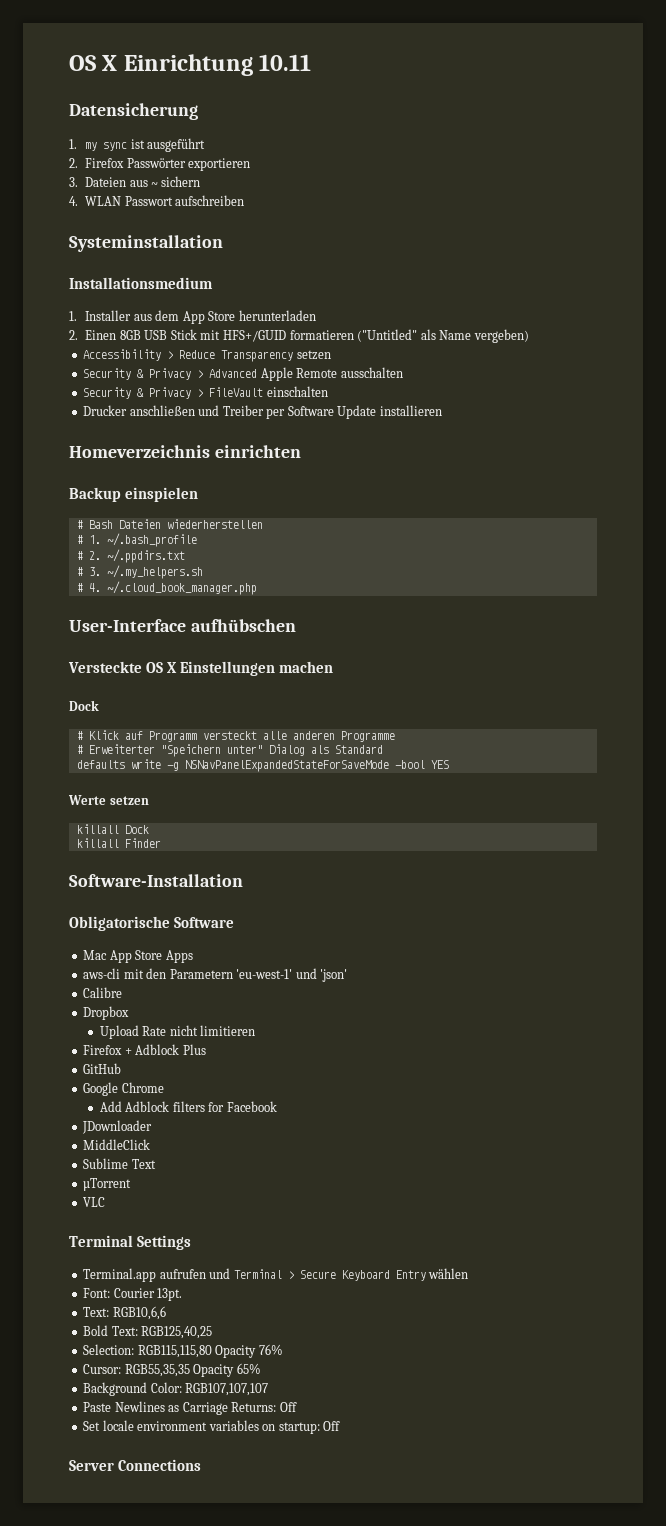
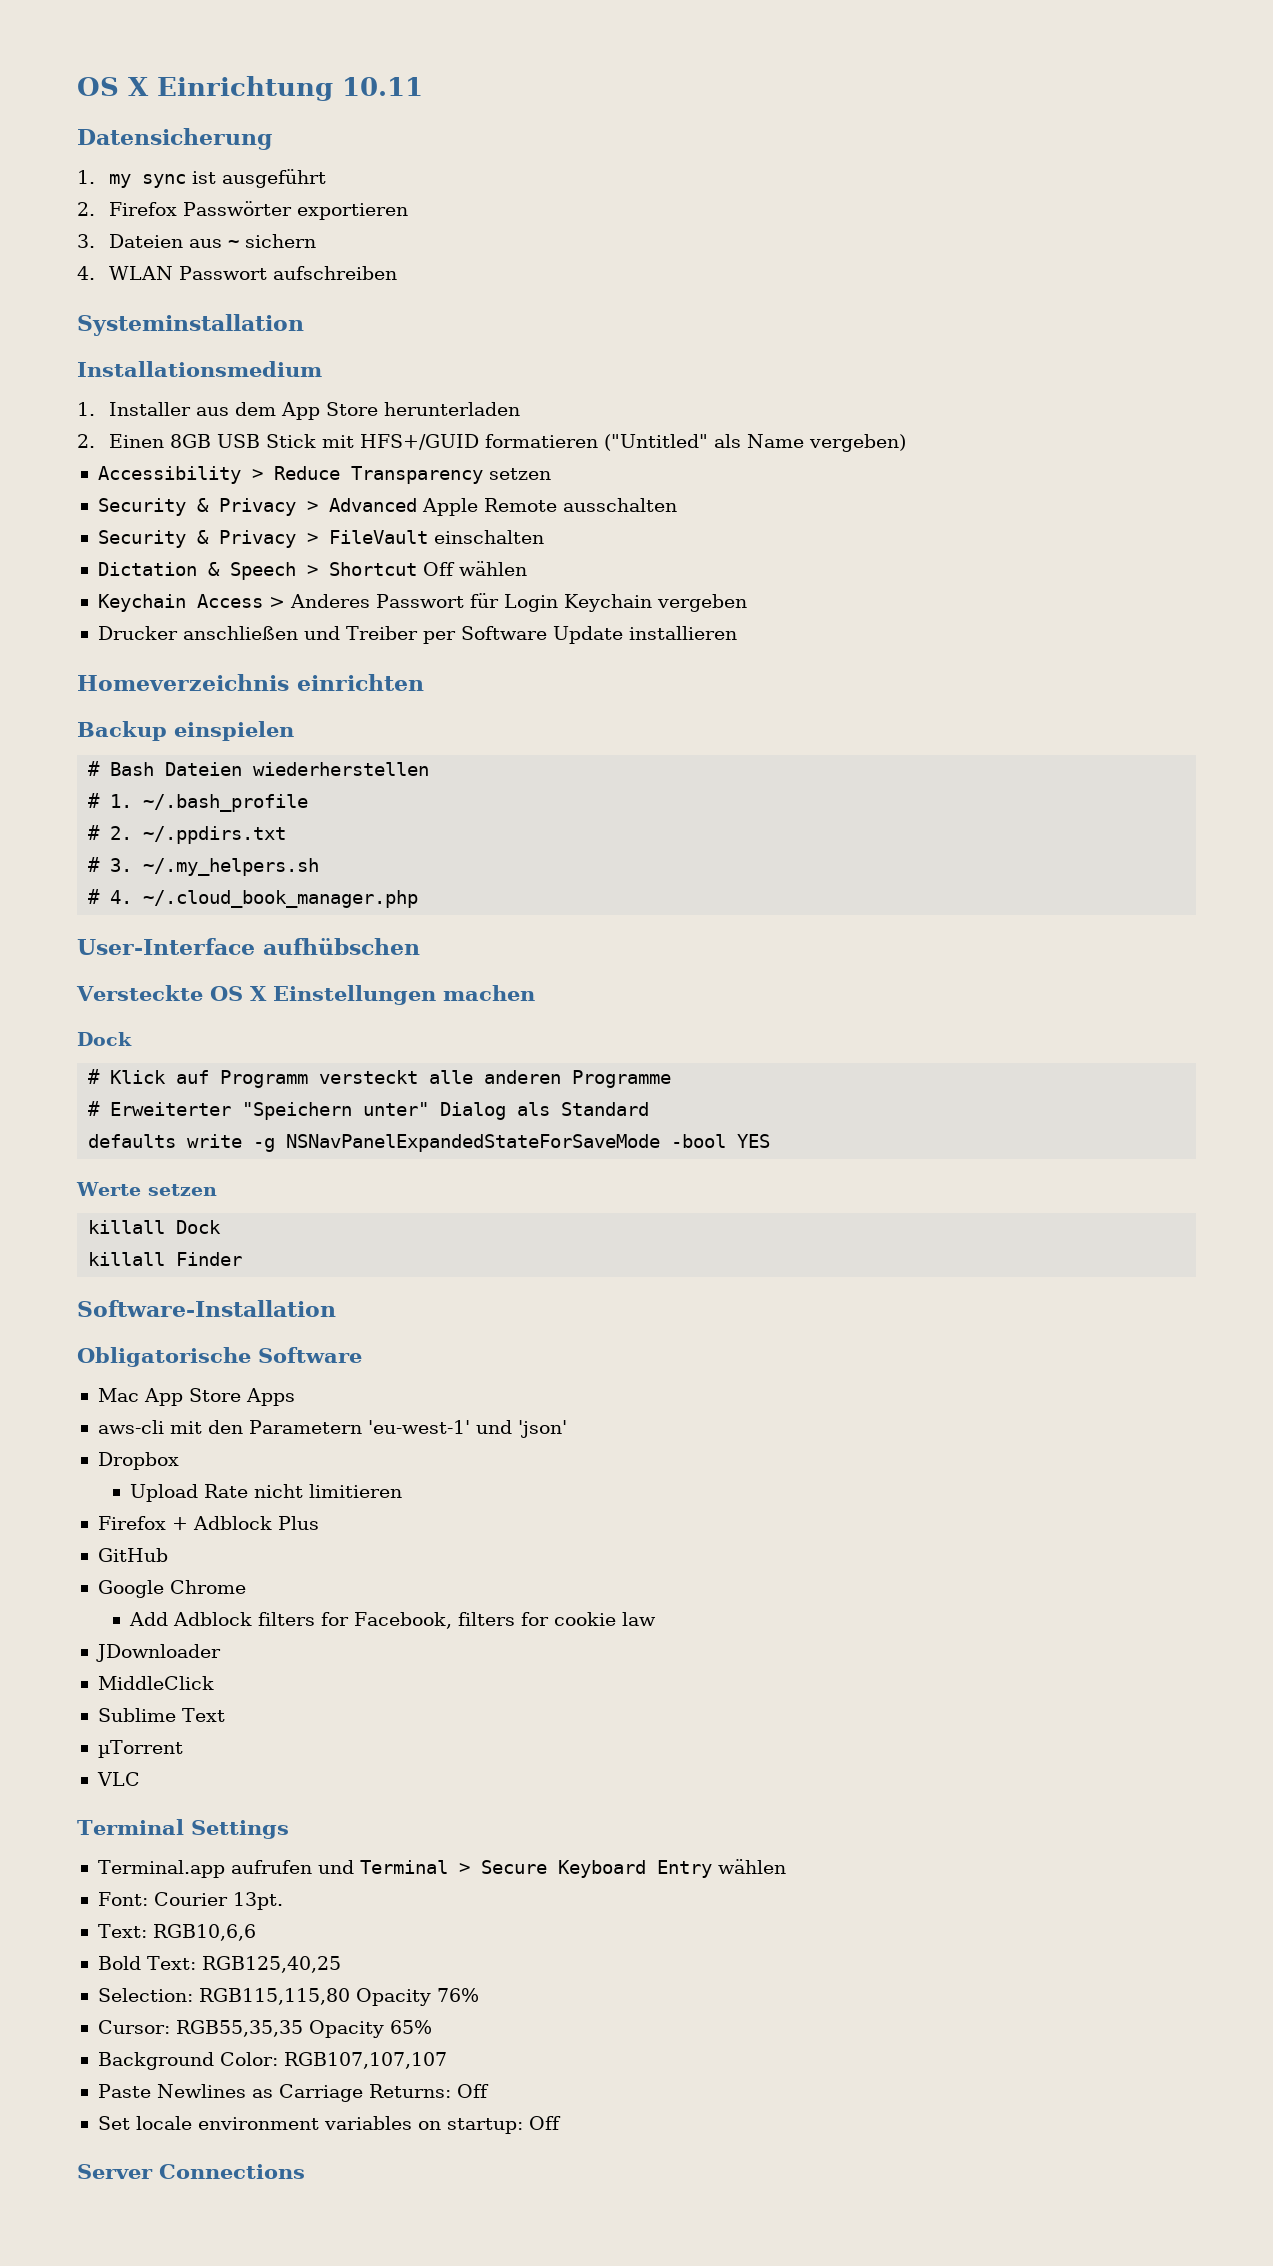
+ Dictation & Speech > Shortcut Off wählen
+ Keychain Access > Anderes Passwort für Login Keychain vergeben
- Calibre
- Add Adblock filters for Facebook
+ Add Adblock filters for Facebook, filters for cookie law

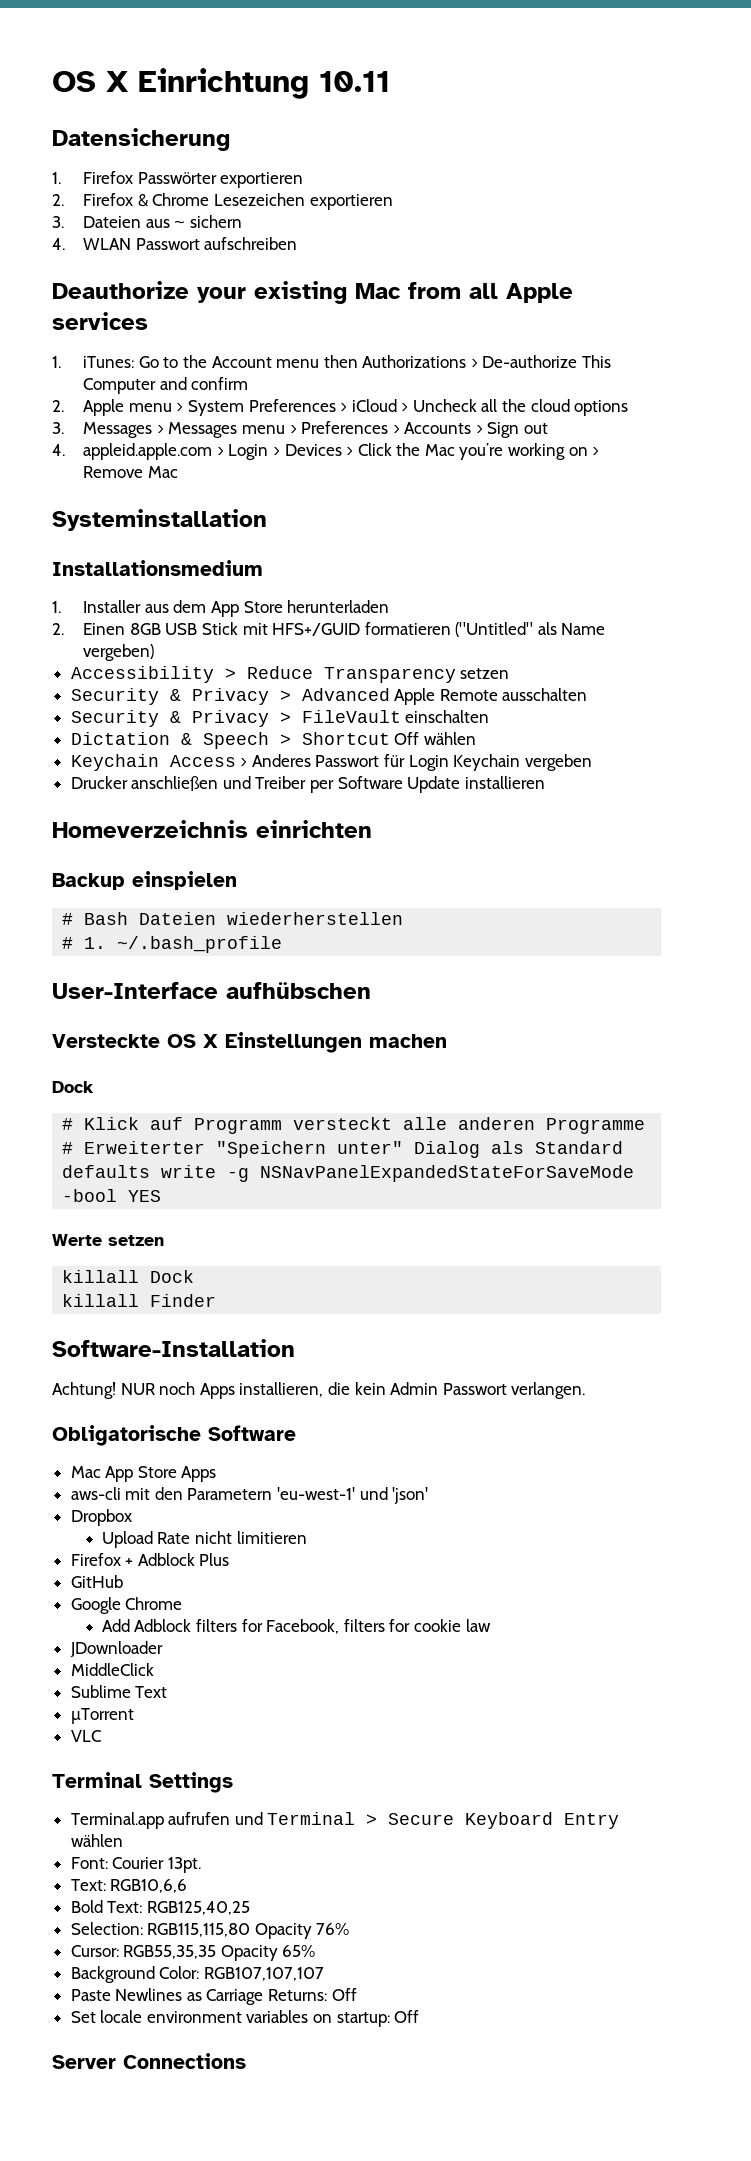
- 1. my sync ist ausgeführt
+ 1. Firefox Passwörter exportieren
- 2. Firefox Passwörter exportieren
+ 2. Firefox & Chrome Lesezeichen exportieren
+ Deauthorize your existing Mac from all Apple services
+ 1. iTunes: Go to the Account menu then Authorizations > De-authorize This Computer and confirm
+ 2. Apple menu > System Preferences > iCloud > Uncheck all the cloud options
+ 3. Messages > Messages menu > Preferences > Accounts > Sign out
+ 4. appleid.apple.com > Login > Devices > Click the Mac you’re working on > Remove Mac
- # 2. ~/.ppdirs.txt
- # 3. ~/.my_helpers.sh
- # 4. ~/.cloud_book_manager.php
+ Achtung! NUR noch Apps installieren, die kein Admin Passwort verlangen.

